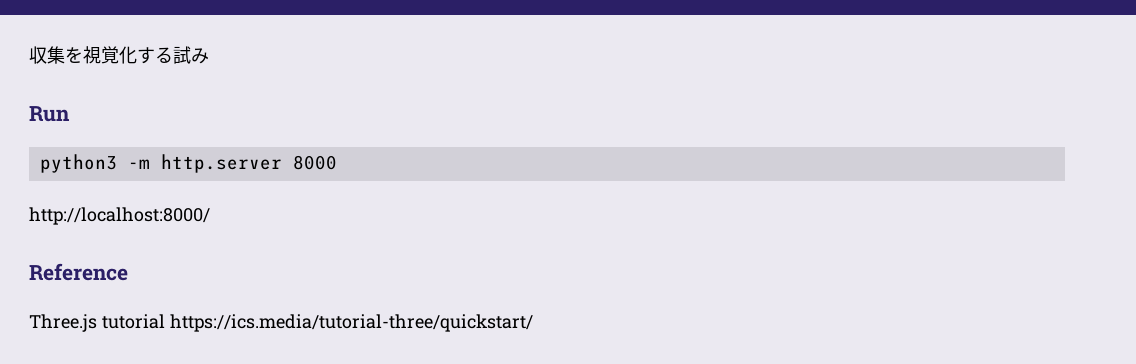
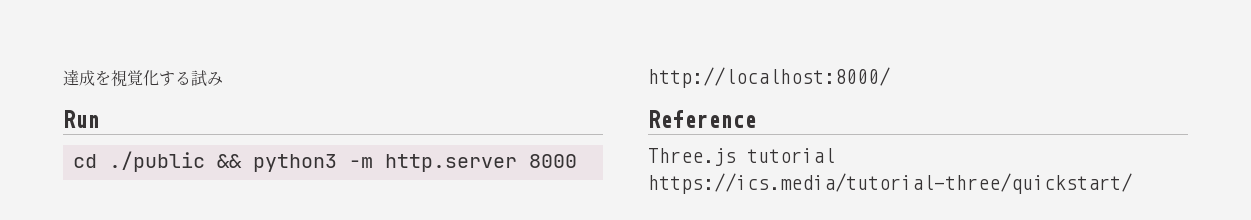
- 収集を視覚化する試み
+ 達成を視覚化する試み
- python3 -m http.server 8000
+ cd ./public && python3 -m http.server 8000

